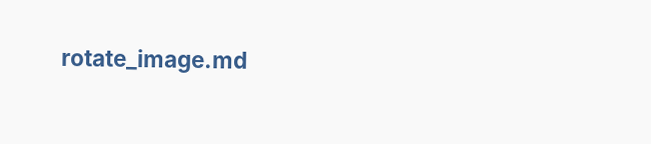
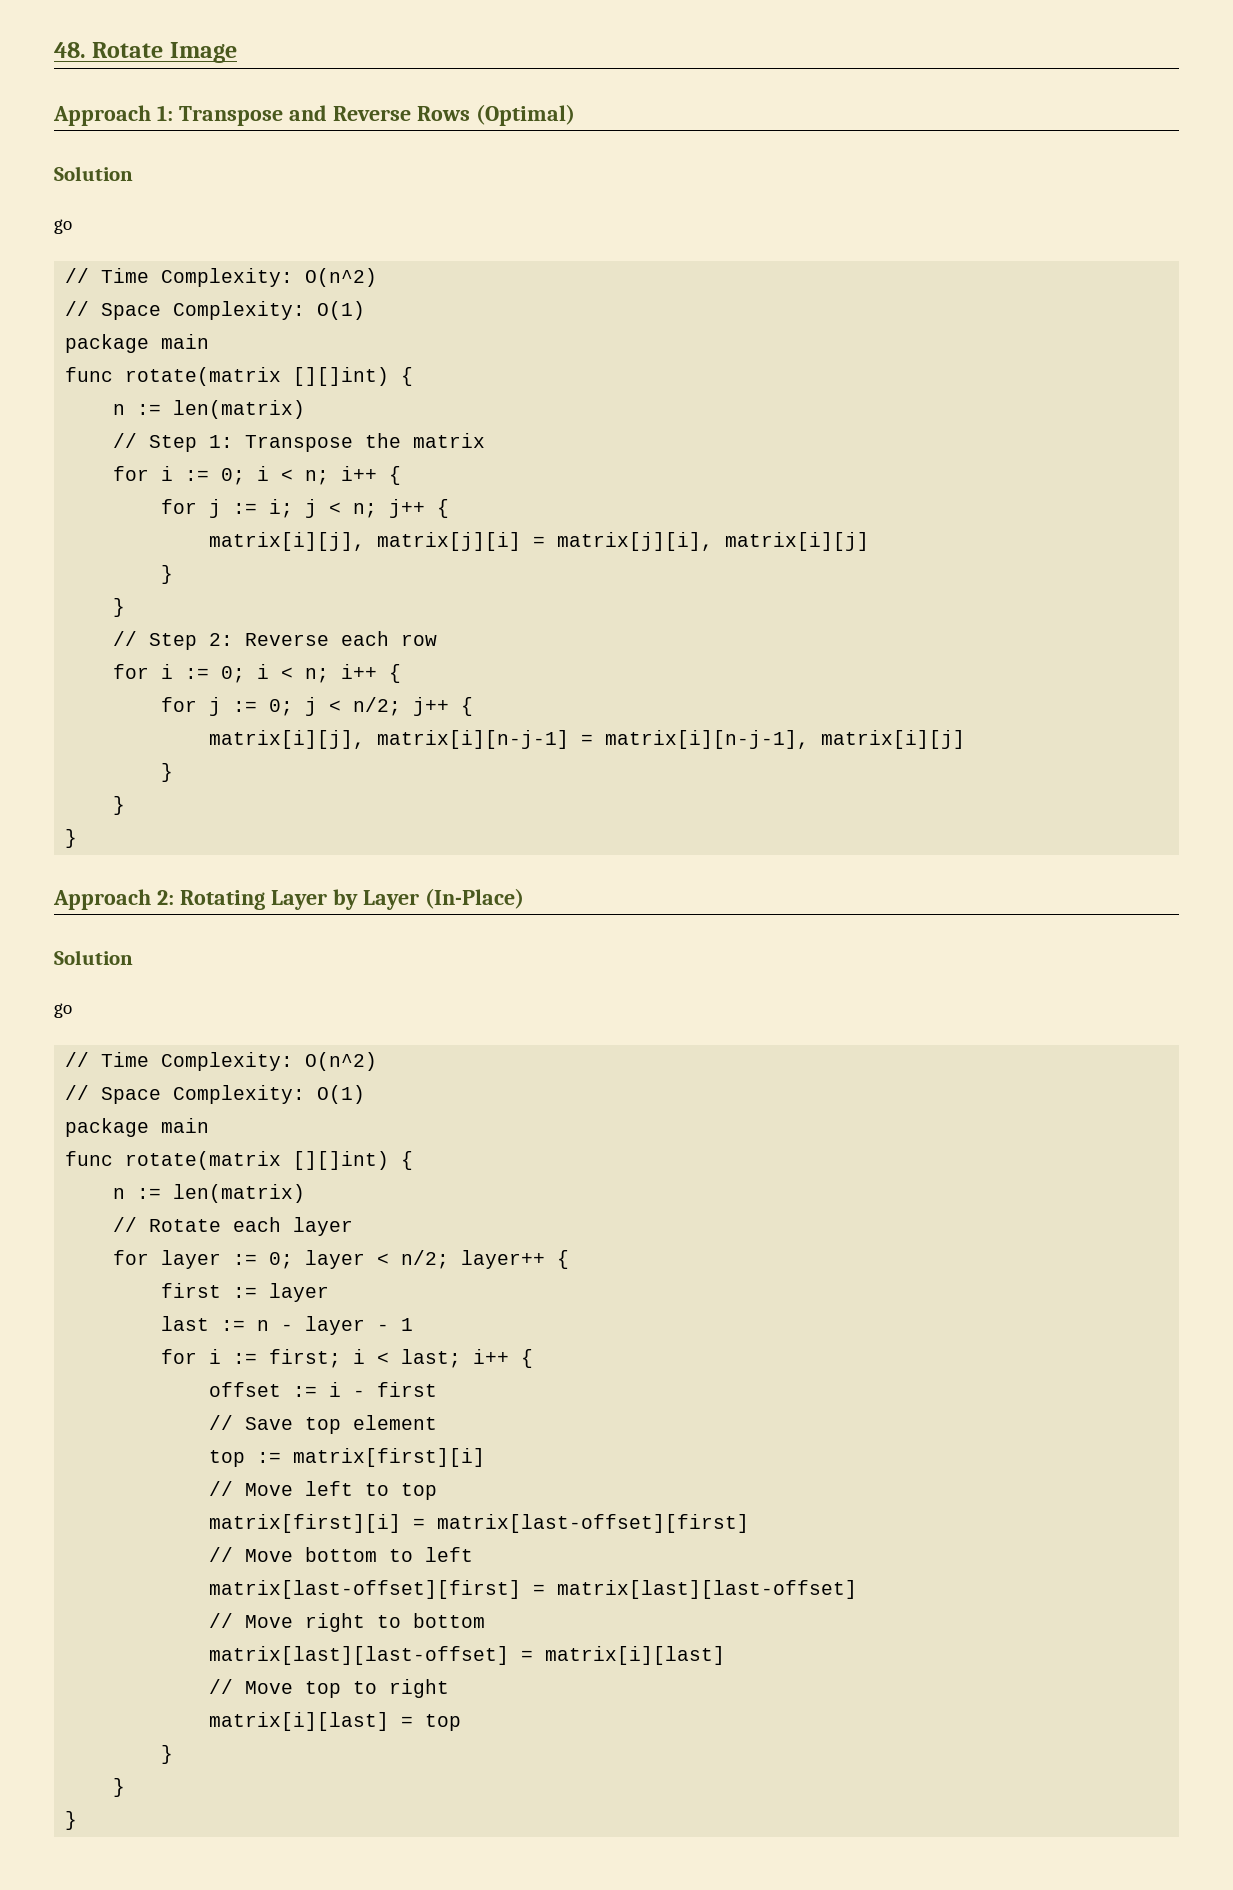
- rotate_image.md
+ 48. Rotate Image
+ Approach 1: Transpose and Reverse Rows (Optimal)
+ Solution
+ go
+ // Time Complexity: O(n^2)
+ // Space Complexity: O(1)
+ package main
+ func rotate(matrix [][]int) {
+ n := len(matrix)
+ // Step 1: Transpose the matrix
+ for i := 0; i < n; i++ {
+ for j := i; j < n; j++ {
+ matrix[i][j], matrix[j][i] = matrix[j][i], matrix[i][j]
+ }
+ }
+ // Step 2: Reverse each row
+ for i := 0; i < n; i++ {
+ for j := 0; j < n/2; j++ {
+ matrix[i][j], matrix[i][n-j-1] = matrix[i][n-j-1], matrix[i][j]
+ }
+ }
+ }
+ Approach 2: Rotating Layer by Layer (In-Place)
+ Solution
+ go
+ // Time Complexity: O(n^2)
+ // Space Complexity: O(1)
+ package main
+ func rotate(matrix [][]int) {
+ n := len(matrix)
+ // Rotate each layer
+ for layer := 0; layer < n/2; layer++ {
+ first := layer
+ last := n - layer - 1
+ for i := first; i < last; i++ {
+ offset := i - first
+ // Save top element
+ top := matrix[first][i]
+ // Move left to top
+ matrix[first][i] = matrix[last-offset][first]
+ // Move bottom to left
+ matrix[last-offset][first] = matrix[last][last-offset]
+ // Move right to bottom
+ matrix[last][last-offset] = matrix[i][last]
+ // Move top to right
+ matrix[i][last] = top
+ }
+ }
+ }

